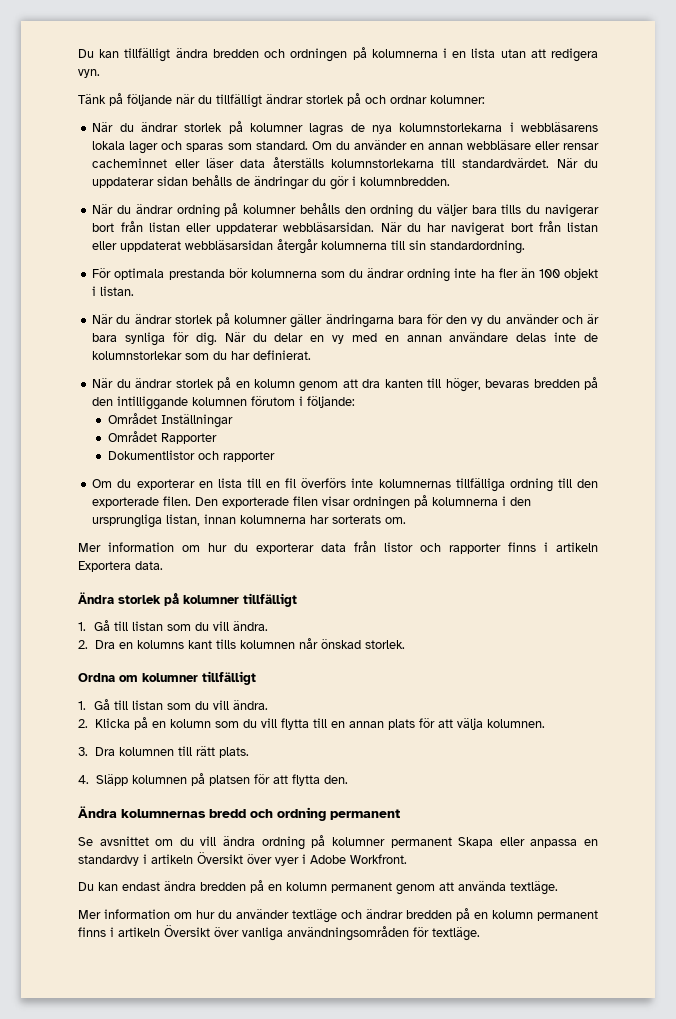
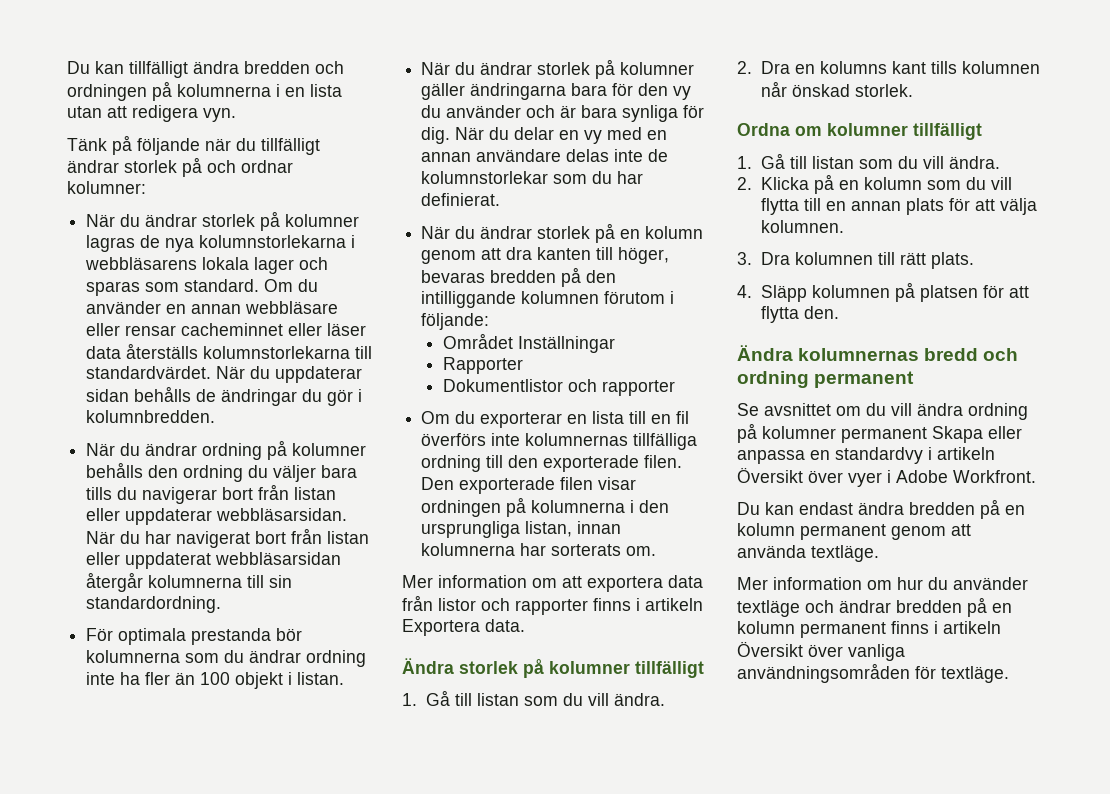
- Området Rapporter
+ Rapporter
- Mer information om hur du exporterar data från listor och rapporter finns i artikeln Exportera data.
+ Mer information om att exportera data från listor och rapporter finns i artikeln Exportera data.

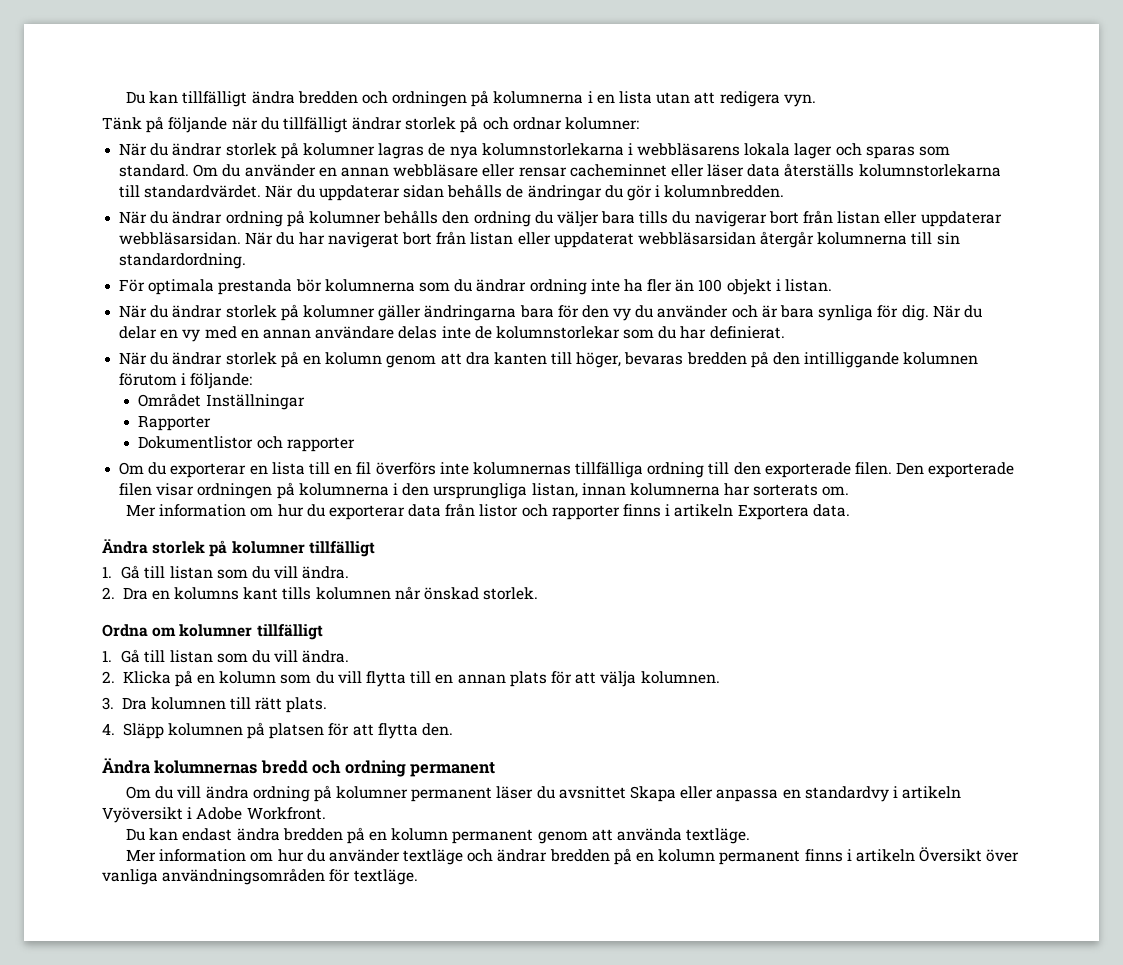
- Mer information om att exportera data från listor och rapporter finns i artikeln Exportera data.
+ Mer information om hur du exporterar data från listor och rapporter finns i artikeln Exportera data.
- Se avsnittet om du vill ändra ordning på kolumner permanent Skapa eller anpassa en standardvy i artikeln Översikt över vyer i Adobe Workfront.
+ Om du vill ändra ordning på kolumner permanent läser du avsnittet Skapa eller anpassa en standardvy i artikeln Vyöversikt i Adobe Workfront.

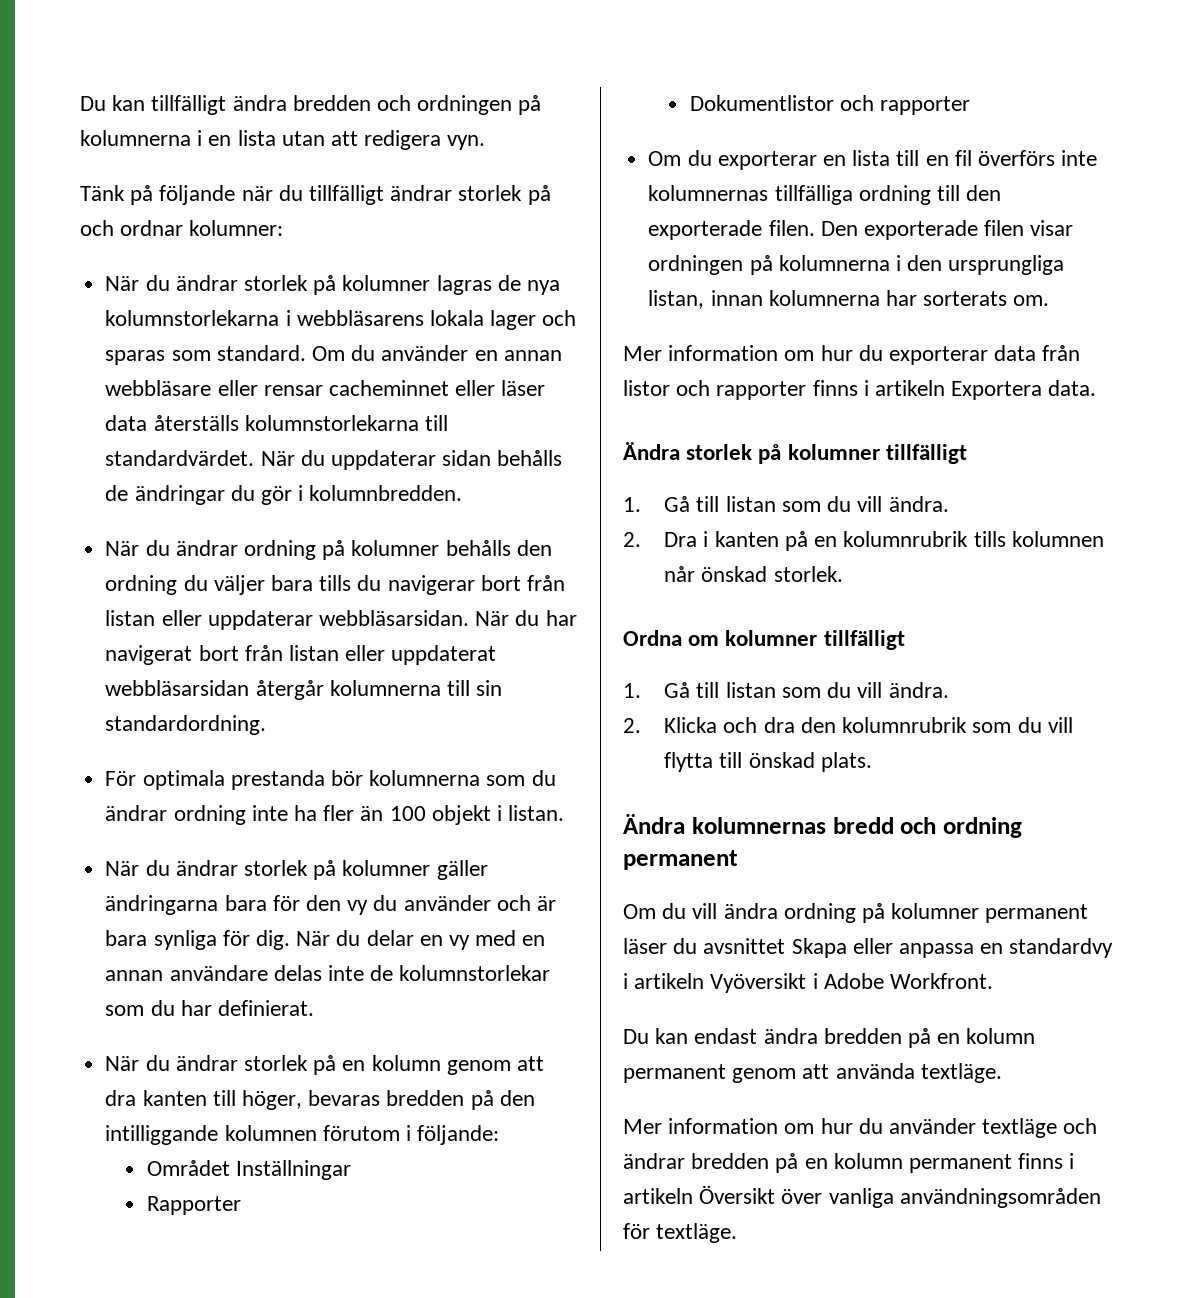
- 2. Dra en kolumns kant tills kolumnen når önskad storlek.
+ 2. Dra i kanten på en kolumnrubrik tills kolumnen når önskad storlek.
- 2. Klicka på en kolumn som du vill flytta till en annan plats för att välja kolumnen.
- 3. Dra kolumnen till rätt plats.
- 4. Släpp kolumnen på platsen för att flytta den.
+ 2. Klicka och dra den kolumnrubrik som du vill flytta till önskad plats.

